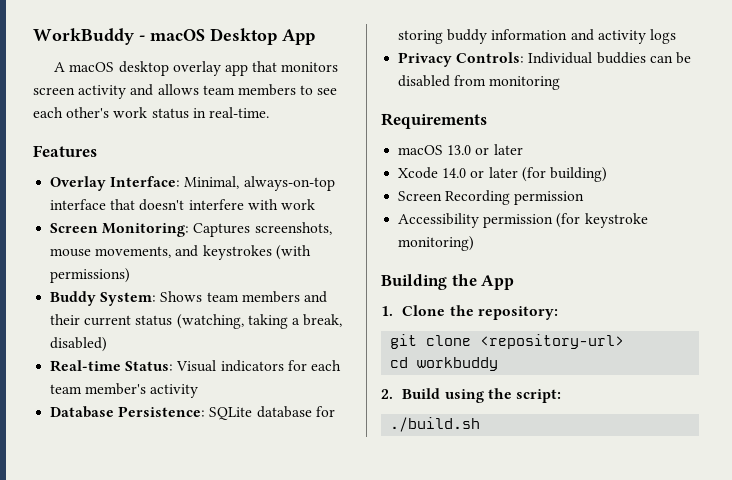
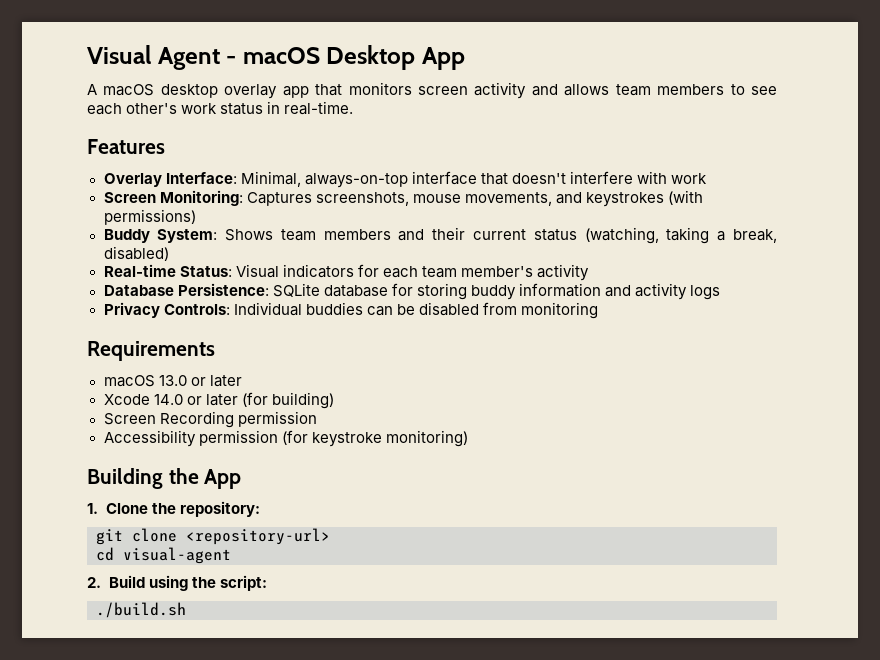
- WorkBuddy - macOS Desktop App
+ Visual Agent - macOS Desktop App
- cd workbuddy
+ cd visual-agent

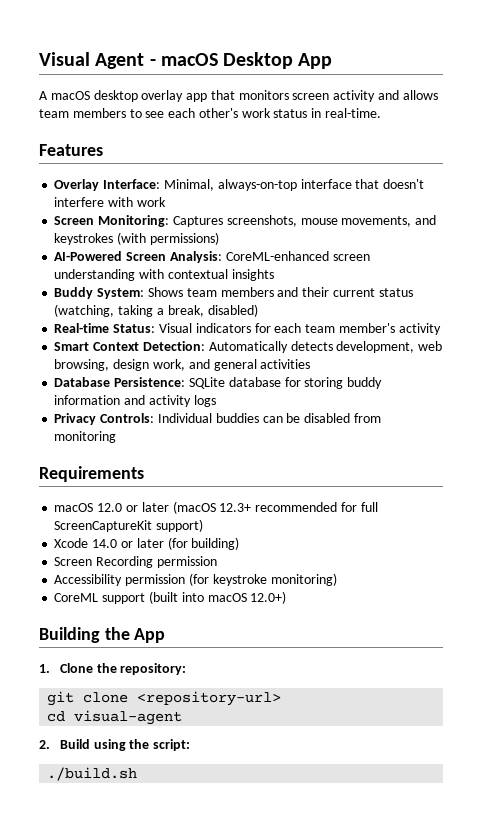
+ AI-Powered Screen Analysis: CoreML-enhanced screen understanding with contextual insights
+ Smart Context Detection: Automatically detects development, web browsing, design work, and general activities
- macOS 13.0 or later
+ macOS 12.0 or later (macOS 12.3+ recommended for full ScreenCaptureKit support)
+ CoreML support (built into macOS 12.0+)

